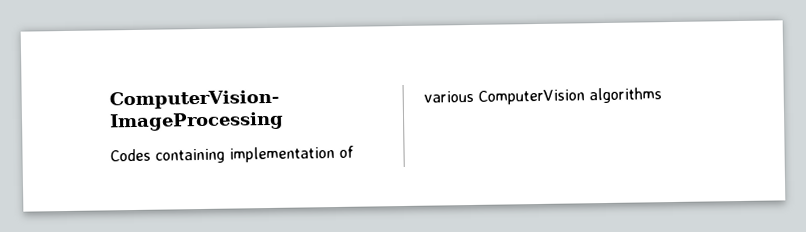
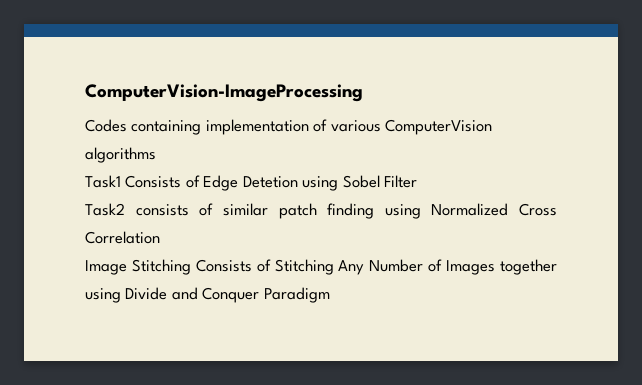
+ Task1 Consists of Edge Detetion using Sobel Filter
+ Task2 consists of similar patch finding using Normalized Cross Correlation
+ Image Stitching Consists of Stitching Any Number of Images together using Divide and Conquer Paradigm

